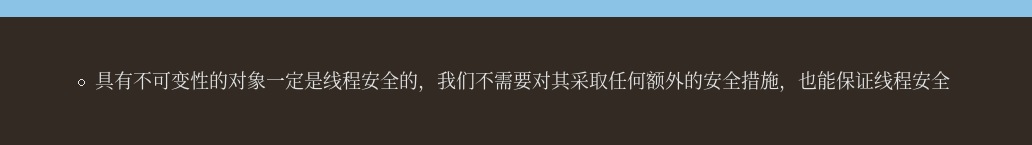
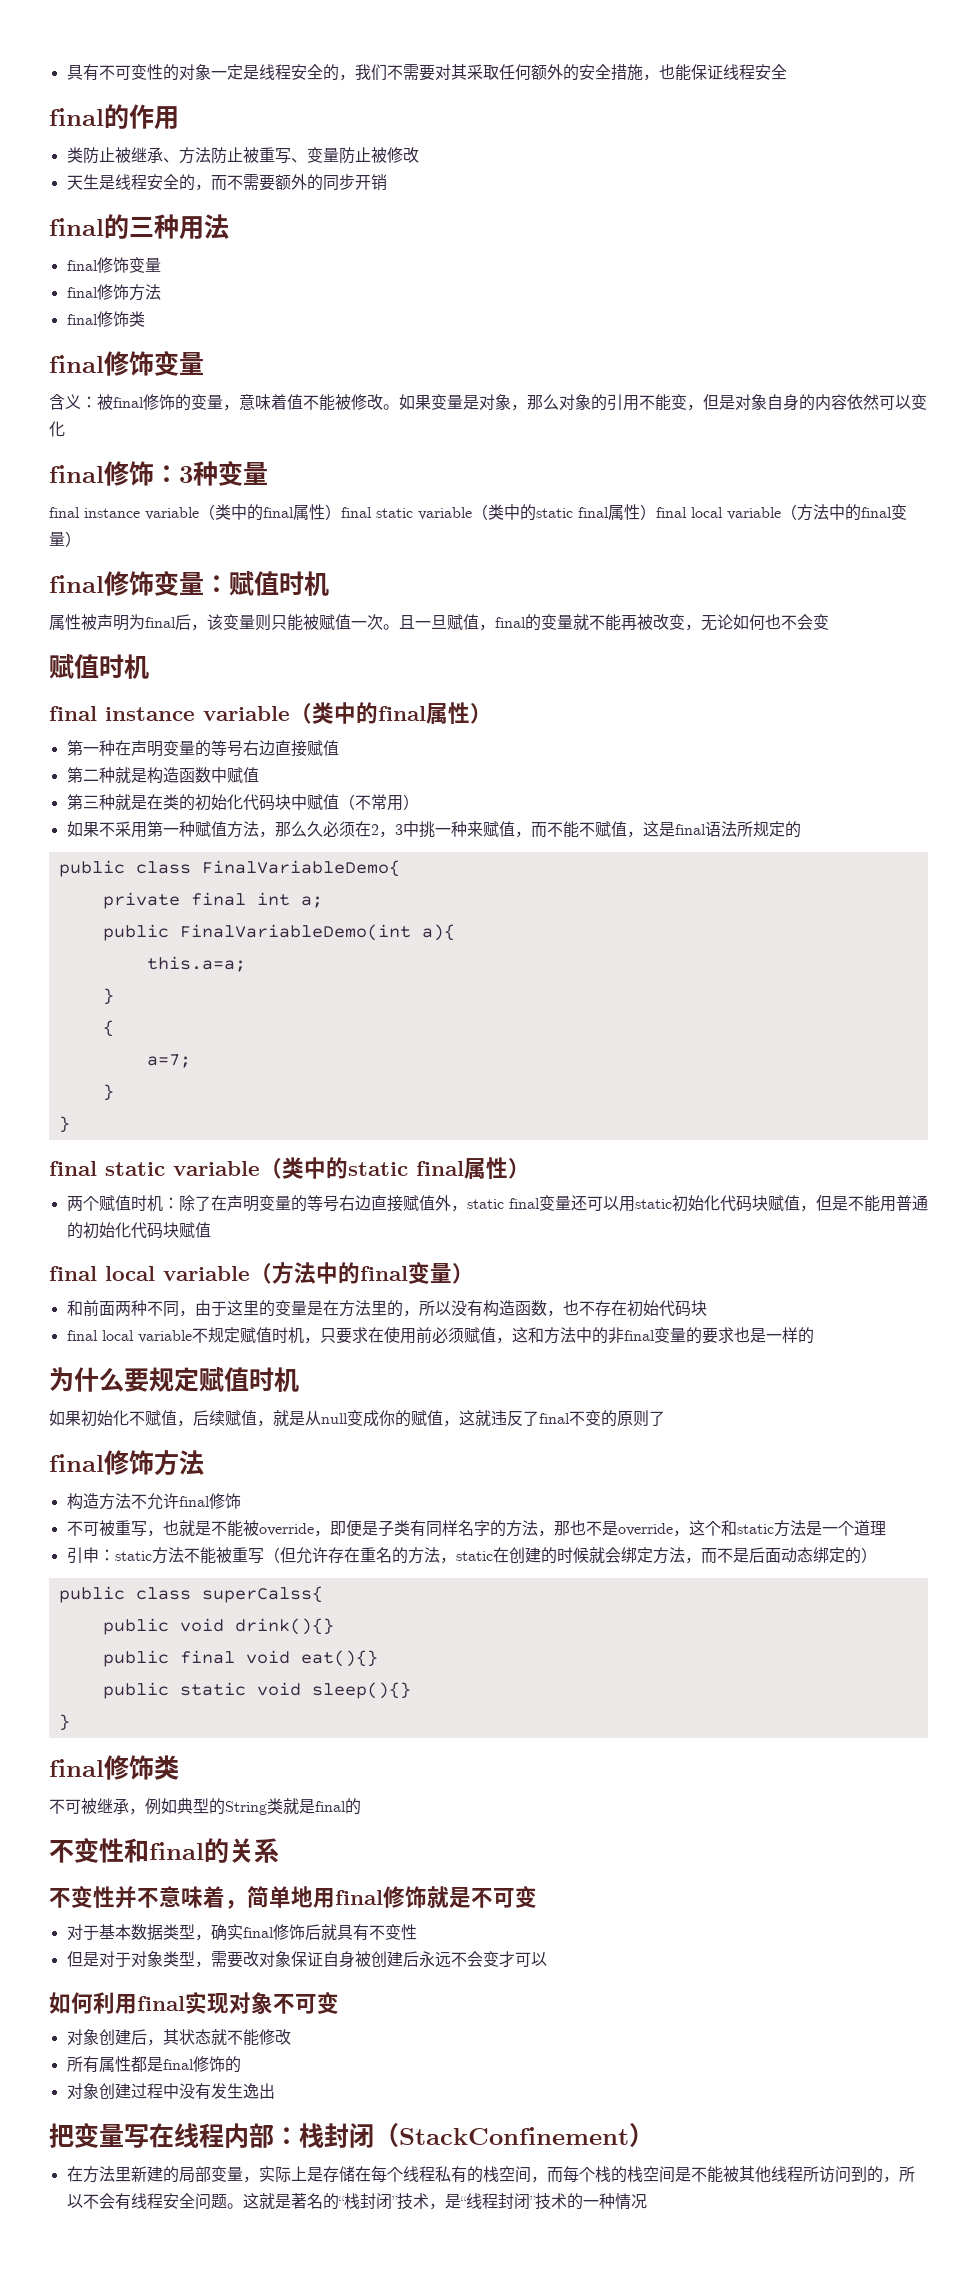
+ final的作用
+ 类防止被继承、方法防止被重写、变量防止被修改
+ 天生是线程安全的，而不需要额外的同步开销
+ final的三种用法
+ final修饰变量
+ final修饰方法
+ final修饰类
+ final修饰变量
+ 含义：被final修饰的变量，意味着值不能被修改。如果变量是对象，那么对象的引用不能变，但是对象自身的内容依然可以变化
+ final修饰：3种变量
+ final instance variable（类中的final属性）final static variable（类中的static final属性）final local variable（方法中的final变量）
+ final修饰变量：赋值时机
+ 属性被声明为final后，该变量则只能被赋值一次。且一旦赋值，final的变量就不能再被改变，无论如何也不会变
+ 赋值时机
+ final instance variable（类中的final属性）
+ 第一种在声明变量的等号右边直接赋值
+ 第二种就是构造函数中赋值
+ 第三种就是在类的初始化代码块中赋值（不常用）
+ 如果不采用第一种赋值方法，那么久必须在2，3中挑一种来赋值，而不能不赋值，这是final语法所规定的
+ public class FinalVariableDemo{
+ private final int a;
+ public FinalVariableDemo(int a){
+ this.a=a;
+ }
+ {
+ a=7;
+ }
+ }
+ final static variable（类中的static final属性）
+ 两个赋值时机：除了在声明变量的等号右边直接赋值外，static final变量还可以用static初始化代码块赋值，但是不能用普通的初始化代码块赋值
+ final local variable（方法中的final变量）
+ 和前面两种不同，由于这里的变量是在方法里的，所以没有构造函数，也不存在初始代码块
+ final local variable不规定赋值时机，只要求在使用前必须赋值，这和方法中的非final变量的要求也是一样的
+ 为什么要规定赋值时机
+ 如果初始化不赋值，后续赋值，就是从null变成你的赋值，这就违反了final不变的原则了
+ final修饰方法
+ 构造方法不允许final修饰
+ 不可被重写，也就是不能被override，即便是子类有同样名字的方法，那也不是override，这个和static方法是一个道理
+ 引申：static方法不能被重写（但允许存在重名的方法，static在创建的时候就会绑定方法，而不是后面动态绑定的）
+ public class superCalss{
+ public void drink(){}
+ public final void eat(){}
+ public static void sleep(){}
+ }
+ final修饰类
+ 不可被继承，例如典型的String类就是final的
+ 不变性和final的关系
+ 不变性并不意味着，简单地用final修饰就是不可变
+ 对于基本数据类型，确实final修饰后就具有不变性
+ 但是对于对象类型，需要改对象保证自身被创建后永远不会变才可以
+ 如何利用final实现对象不可变
+ 对象创建后，其状态就不能修改
+ 所有属性都是final修饰的
+ 对象创建过程中没有发生逸出
+ 把变量写在线程内部：栈封闭（StackConfinement）
+ 在方法里新建的局部变量，实际上是存储在每个线程私有的栈空间，而每个栈的栈空间是不能被其他线程所访问到的，所以不会有线程安全问题。这就是著名的“栈封闭”技术，是“线程封闭”技术的一种情况

